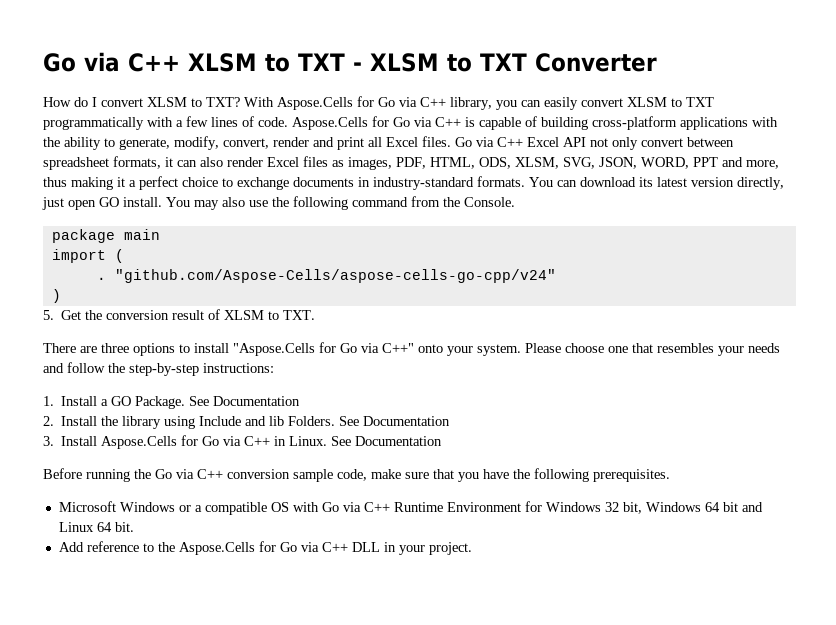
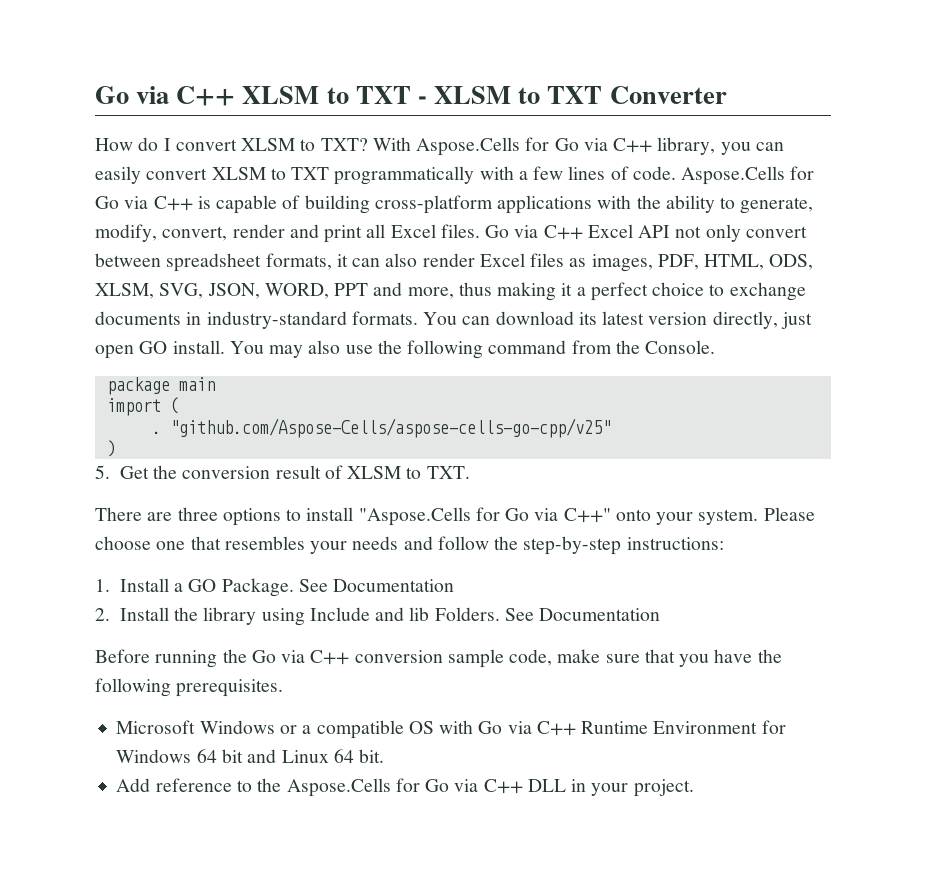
- "github.com/Aspose-Cells/aspose-cells-go-cpp/v24"
+ "github.com/Aspose-Cells/aspose-cells-go-cpp/v25"
- 3. Install Aspose.Cells for Go via C++ in Linux. See Documentation
- Microsoft Windows or a compatible OS with Go via C++ Runtime Environment for Windows 32 bit, Windows 64 bit and Linux 64 bit.
+ Microsoft Windows or a compatible OS with Go via C++ Runtime Environment for Windows 64 bit and Linux 64 bit.

